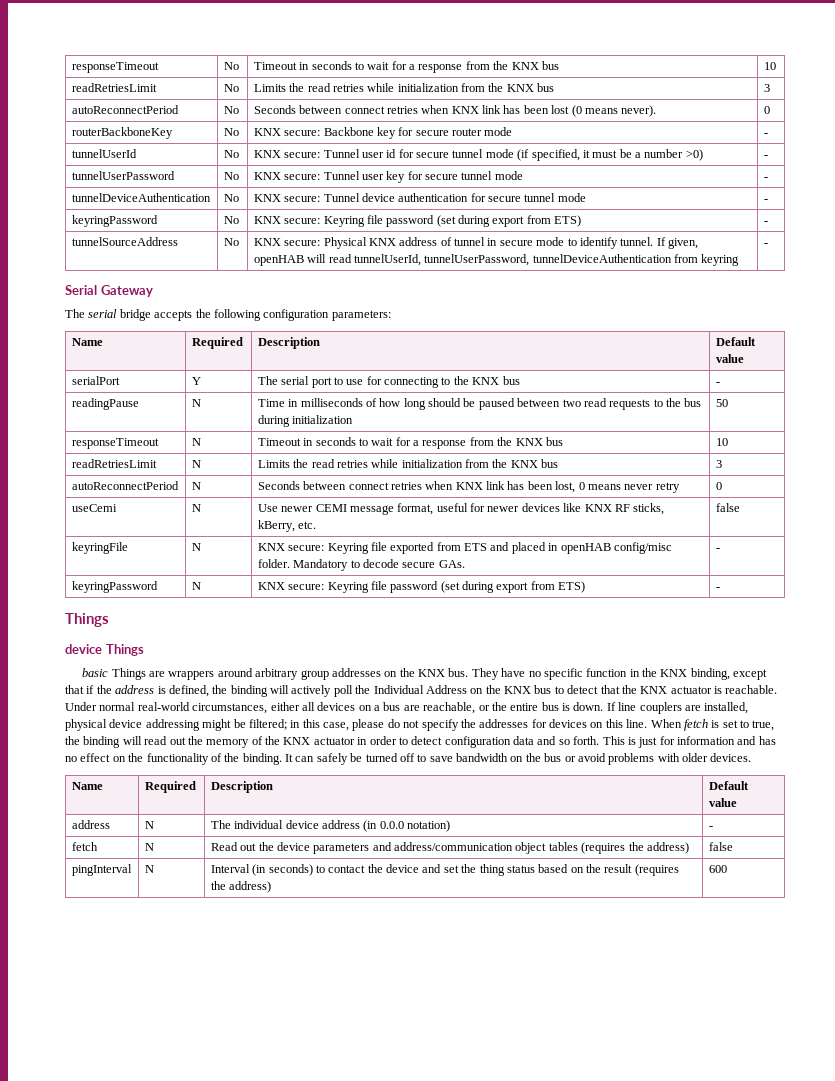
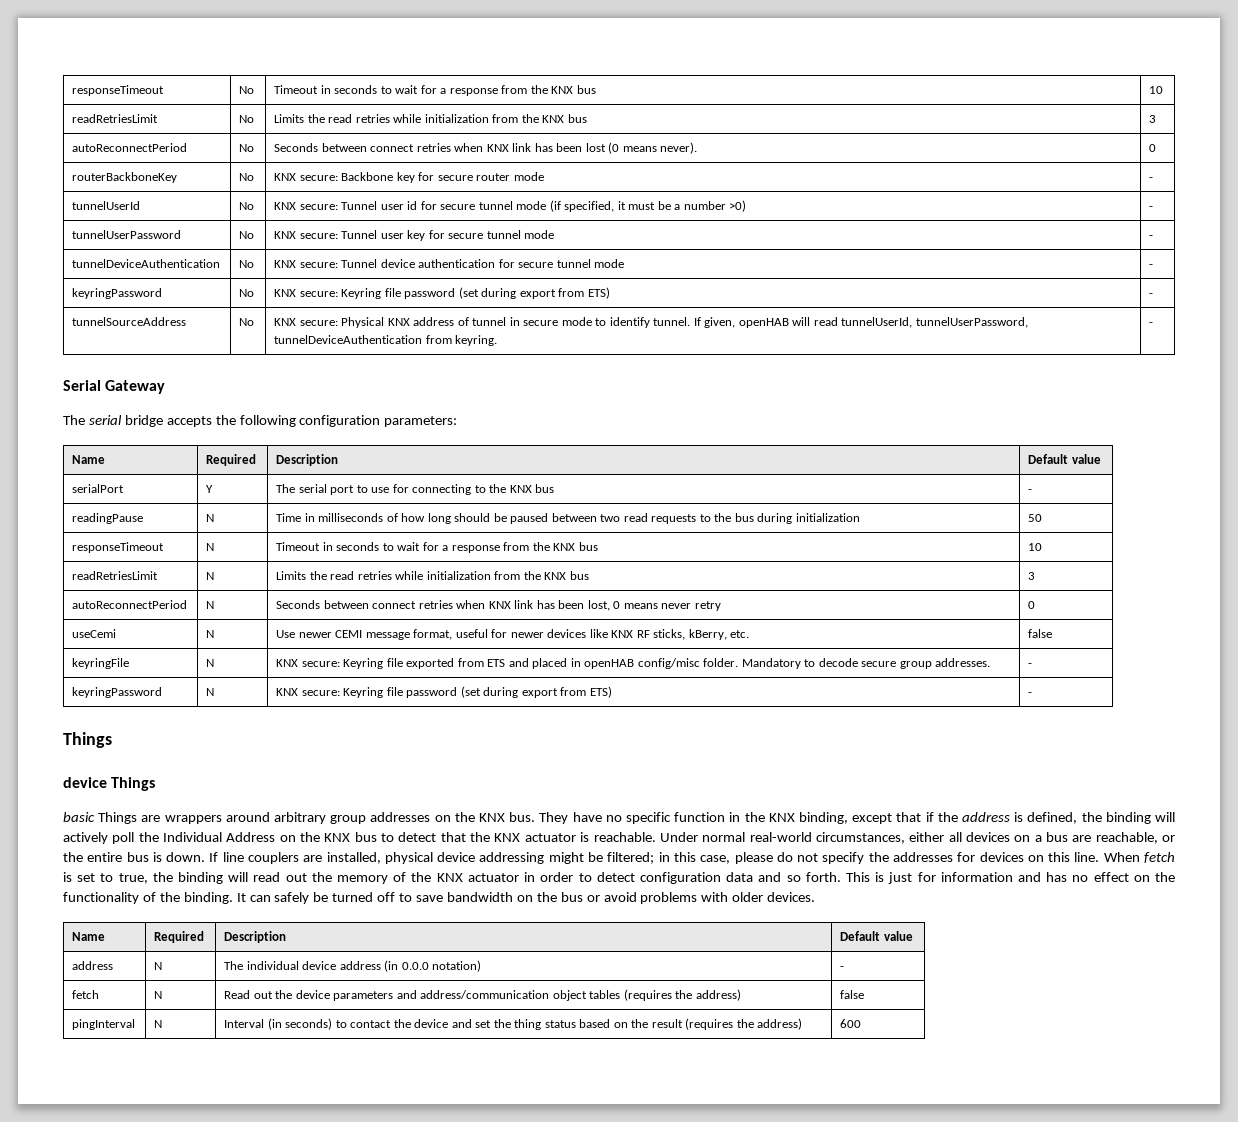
- tunnelSourceAddress | No | KNX secure: Physical KNX address of tunnel in secure mode to identify tunnel. If given, openHAB will read tunnelUserId, tunnelUserPassword, tunnelDeviceAuthentication from keyring | -
+ tunnelSourceAddress | No | KNX secure: Physical KNX address of tunnel in secure mode to identify tunnel. If given, openHAB will read tunnelUserId, tunnelUserPassword, tunnelDeviceAuthentication from keyring. | -
- keyringFile | N | KNX secure: Keyring file exported from ETS and placed in openHAB config/misc folder. Mandatory to decode secure GAs. | -
+ keyringFile | N | KNX secure: Keyring file exported from ETS and placed in openHAB config/misc folder. Mandatory to decode secure group addresses. | -

